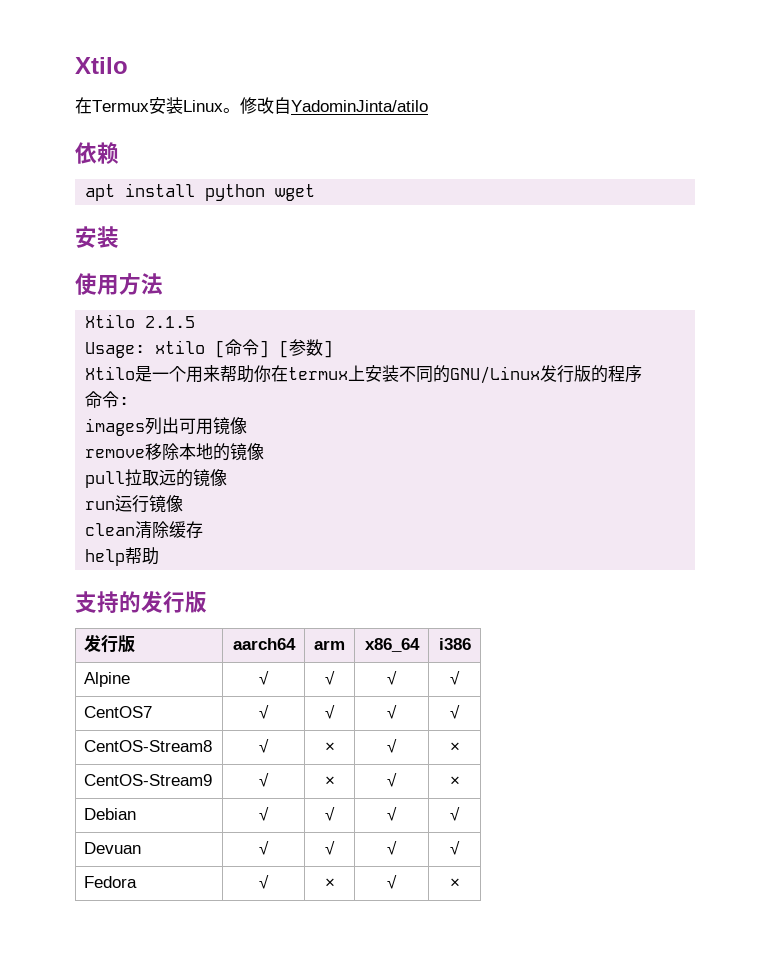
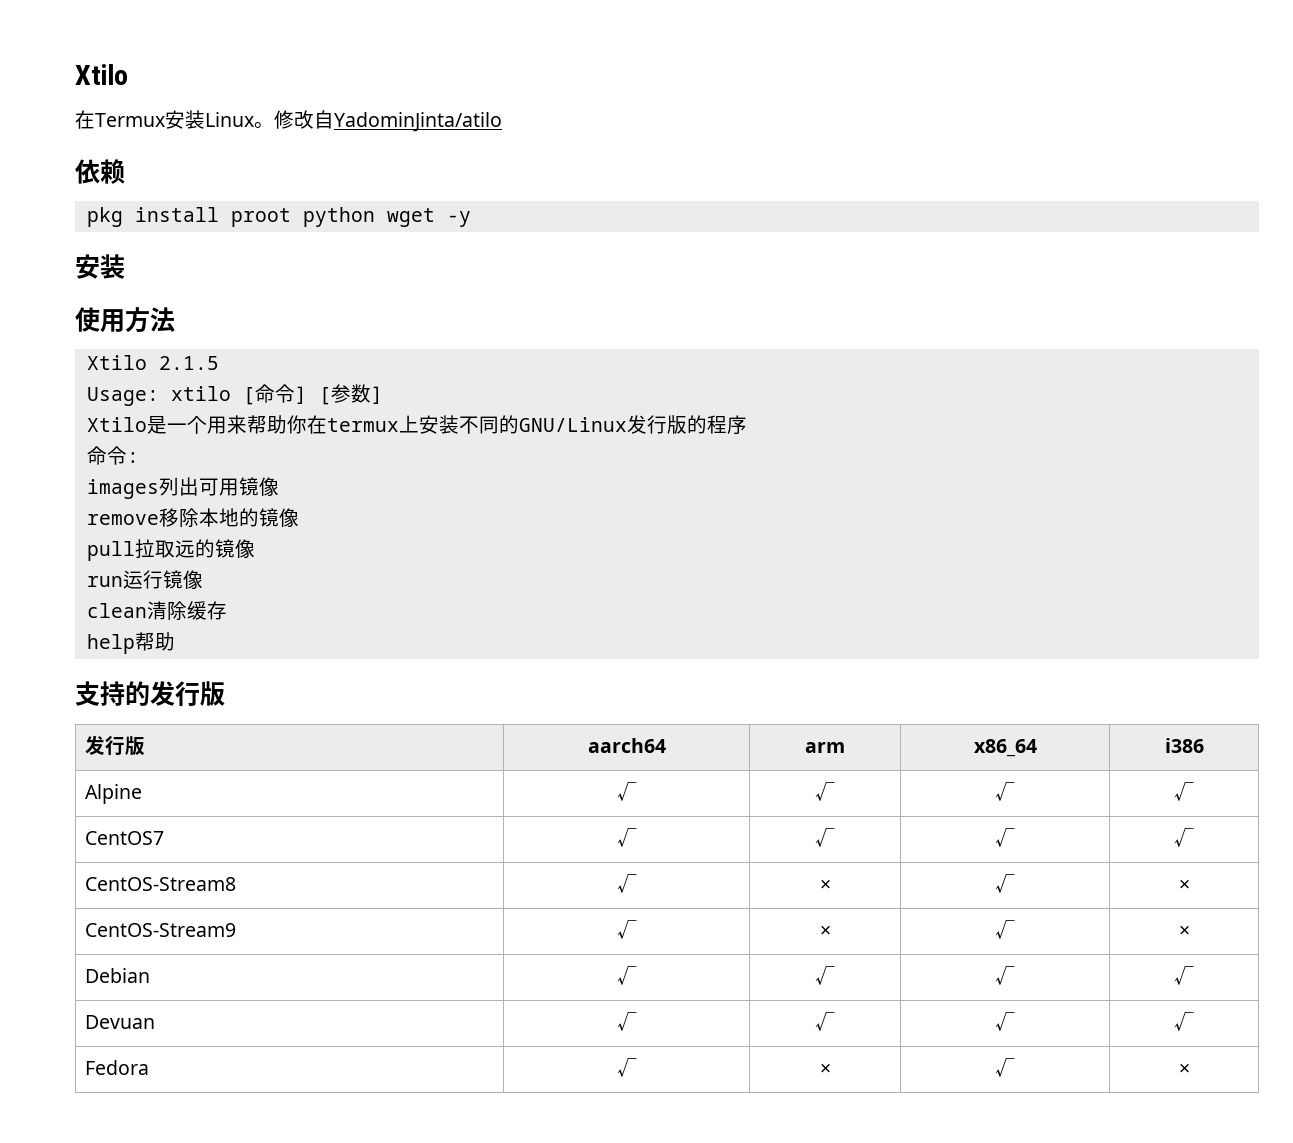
- apt install python wget
+ pkg install proot python wget -y

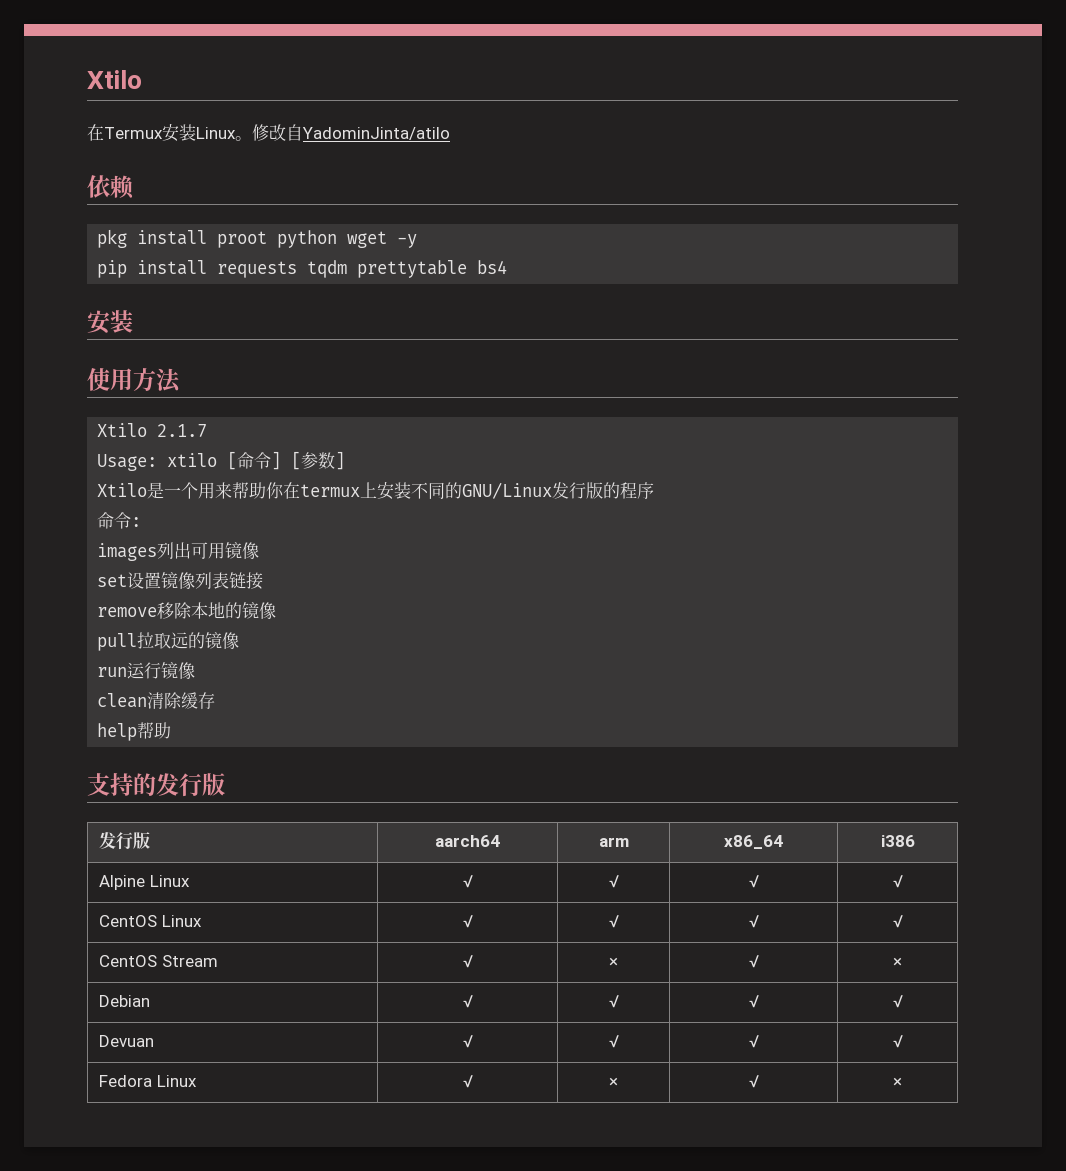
+ pip install requests tqdm prettytable bs4
- Xtilo 2.1.5
+ Xtilo 2.1.7
+ set设置镜像列表链接
- Alpine | √ | √ | √ | √
- CentOS7 | √ | √ | √ | √
- CentOS-Stream8 | √ | × | √ | ×
- CentOS-Stream9 | √ | × | √ | ×
+ Alpine Linux | √ | √ | √ | √
+ CentOS Linux | √ | √ | √ | √
+ CentOS Stream | √ | × | √ | ×
- Fedora | √ | × | √ | ×
+ Fedora Linux | √ | × | √ | ×

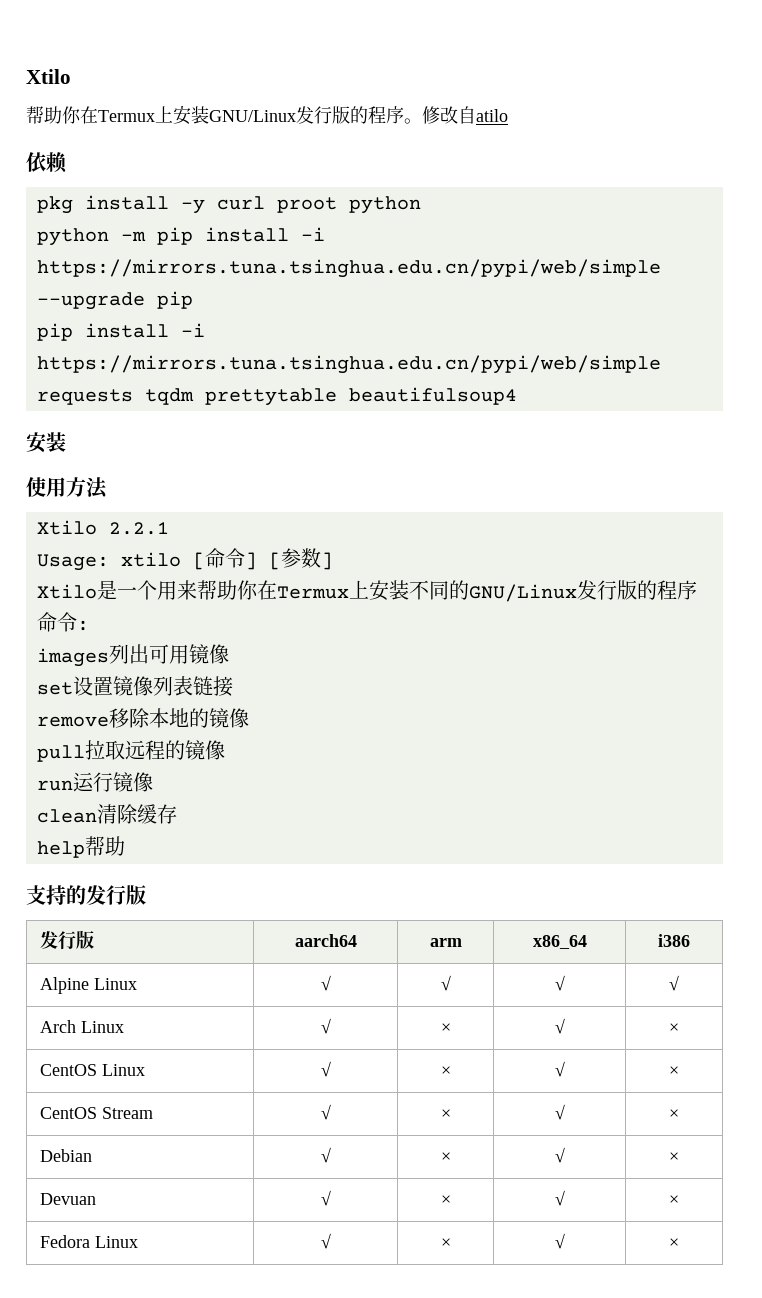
- 在Termux安装Linux。
+ 帮助你在Termux上安装GNU/Linux发行版的程序。
- 修改自YadominJinta/atilo
+ 修改自atilo
- pkg install proot python wget -y
- pip install requests tqdm prettytable bs4
+ pkg install -y curl proot python
+ python -m pip install -i https://mirrors.tuna.tsinghua.edu.cn/pypi/web/simple --upgrade pip
+ pip install -i https://mirrors.tuna.tsinghua.edu.cn/pypi/web/simple requests tqdm prettytable beautifulsoup4
- Xtilo 2.1.7
+ Xtilo 2.2.1
- Xtilo是一个用来帮助你在termux上安装不同的GNU/Linux发行版的程序
+ Xtilo是一个用来帮助你在Termux上安装不同的GNU/Linux发行版的程序
- pull拉取远的镜像
+ pull拉取远程的镜像
+ Arch Linux | √ | × | √ | ×
- CentOS Linux | √ | √ | √ | √
+ CentOS Linux | √ | × | √ | ×
- Debian | √ | √ | √ | √
+ Debian | √ | × | √ | ×
- Devuan | √ | √ | √ | √
+ Devuan | √ | × | √ | ×

